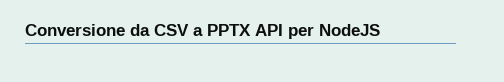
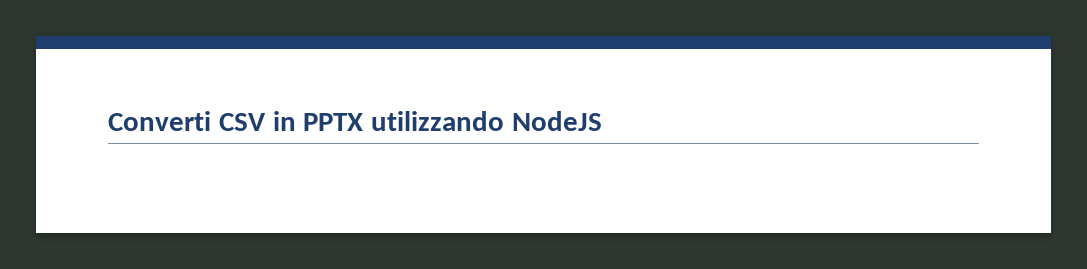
- Conversione da CSV a PPTX API per NodeJS
+ Converti CSV in PPTX utilizzando NodeJS

